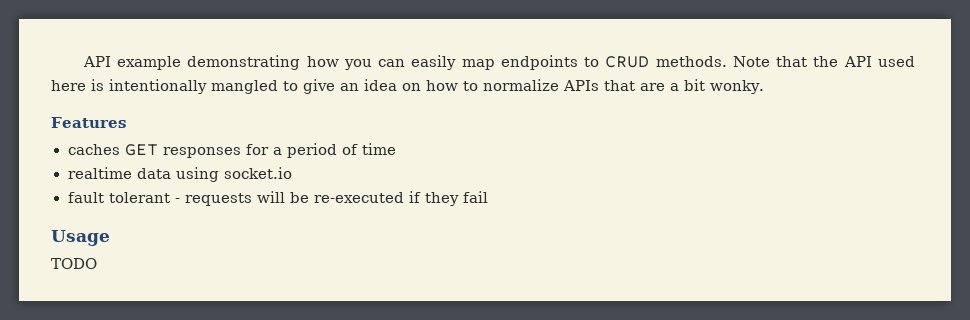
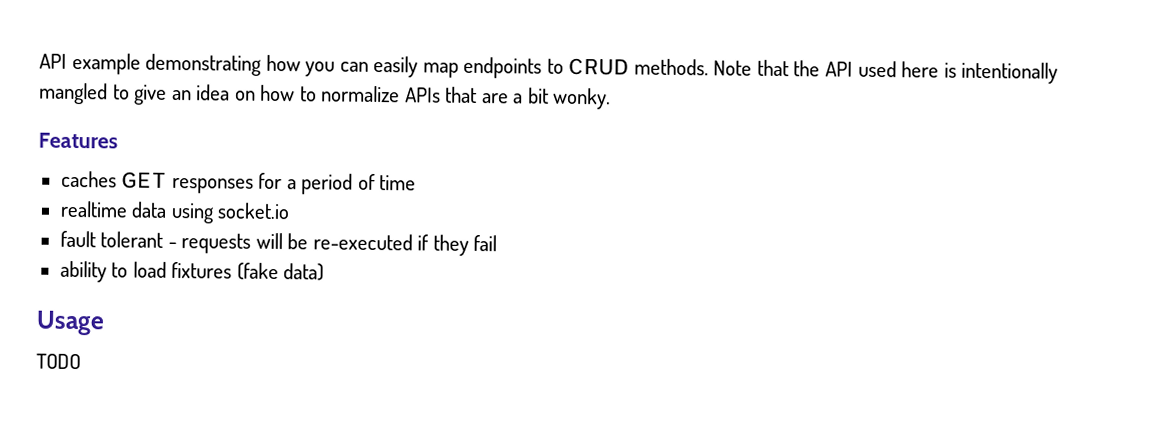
+ ability to load fixtures (fake data)

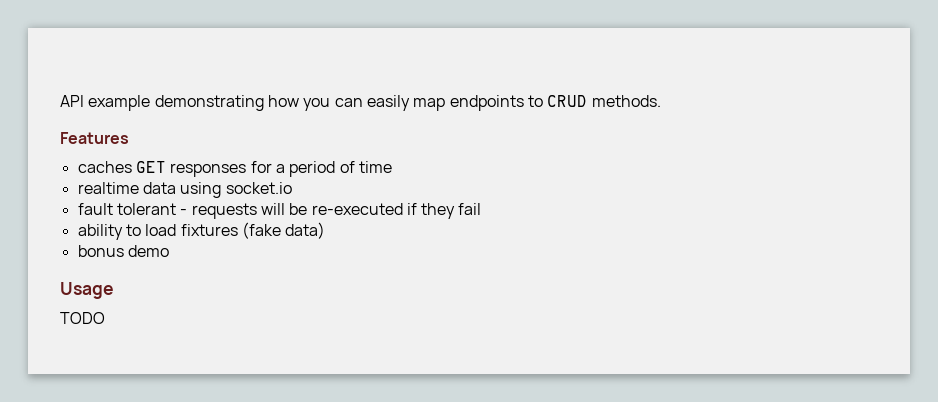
- Note that the API used here is intentionally mangled to give an idea on how to normalize APIs that are a bit wonky.
+ bonus demo

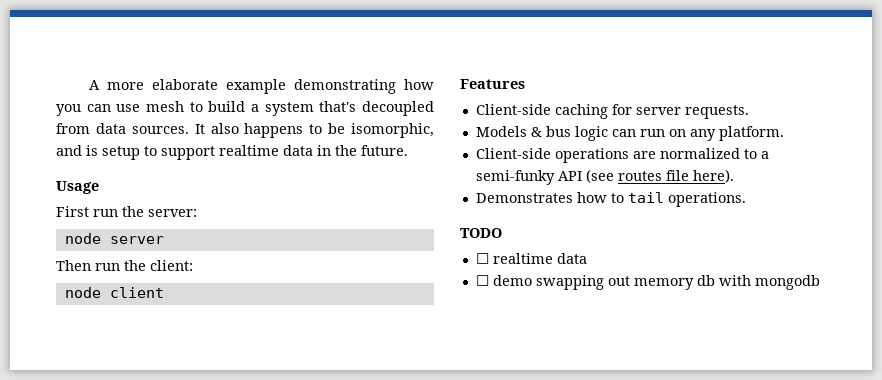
- API example demonstrating how you can easily map endpoints to CRUD methods.
+ A more elaborate example demonstrating how you can use mesh to build a system that's decoupled from data sources. It also happens to be isomorphic, and is setup to support realtime data in the future.
+ Usage
+ First run the server:
+ node server
+ Then run the client:
+ node client
  Features
- caches GET responses for a period of time
- realtime data using socket.io
- fault tolerant - requests will be re-executed if they fail
- ability to load fixtures (fake data)
- bonus demo
- Usage
+ Client-side caching for server requests.
+ Models & bus logic can run on any platform.
+ Client-side operations are normalized to a semi-funky API (see routes file here).
+ Demonstrates how to tail operations.
  TODO
+ ☐ realtime data
+ ☐ demo swapping out memory db with mongodb

